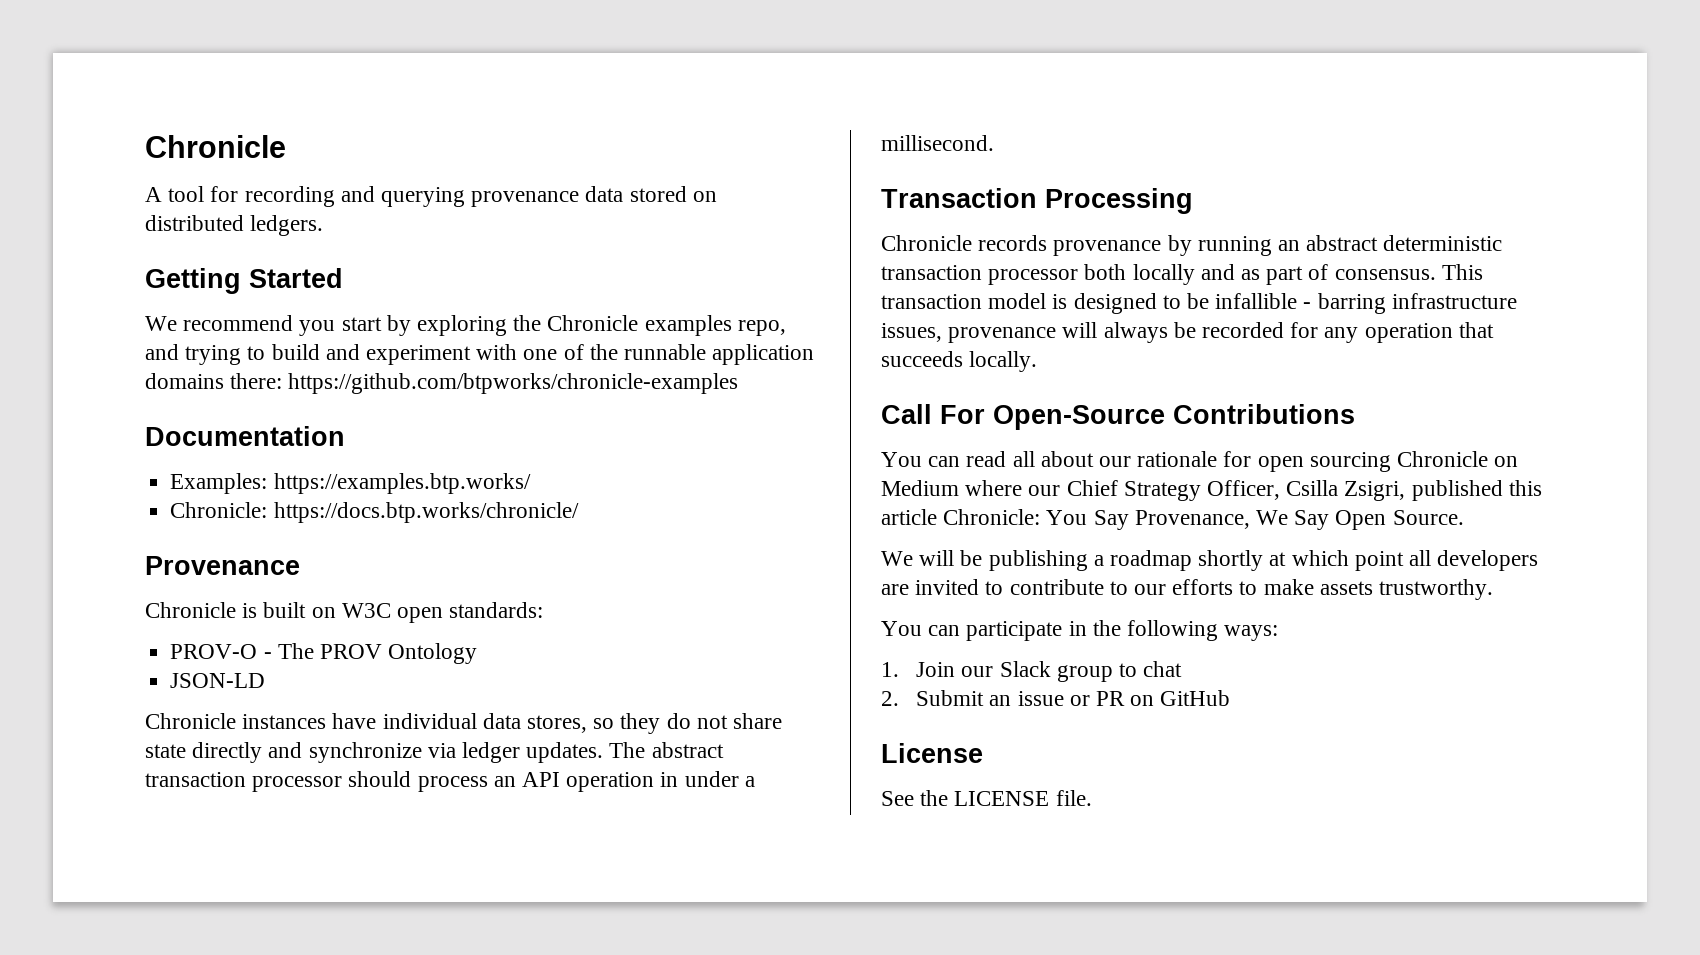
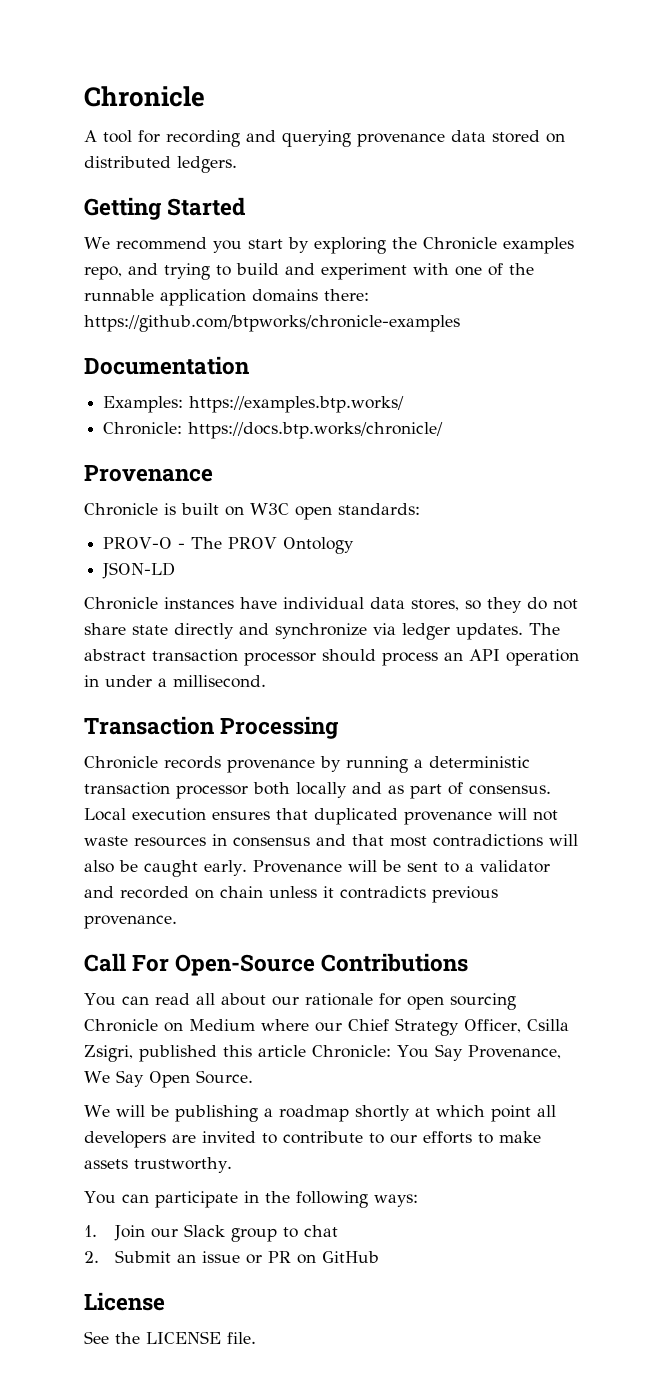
- Chronicle records provenance by running an abstract deterministic transaction processor both locally and as part of consensus.
+ Chronicle records provenance by running a deterministic transaction processor both locally and as part of consensus.
- This transaction model is designed to be infallible - barring infrastructure issues, provenance will always be recorded for any operation that succeeds locally.
+ Local execution ensures that duplicated provenance will not waste resources in consensus and that most contradictions will also be caught early. Provenance will be sent to a validator and recorded on chain unless it contradicts previous provenance.

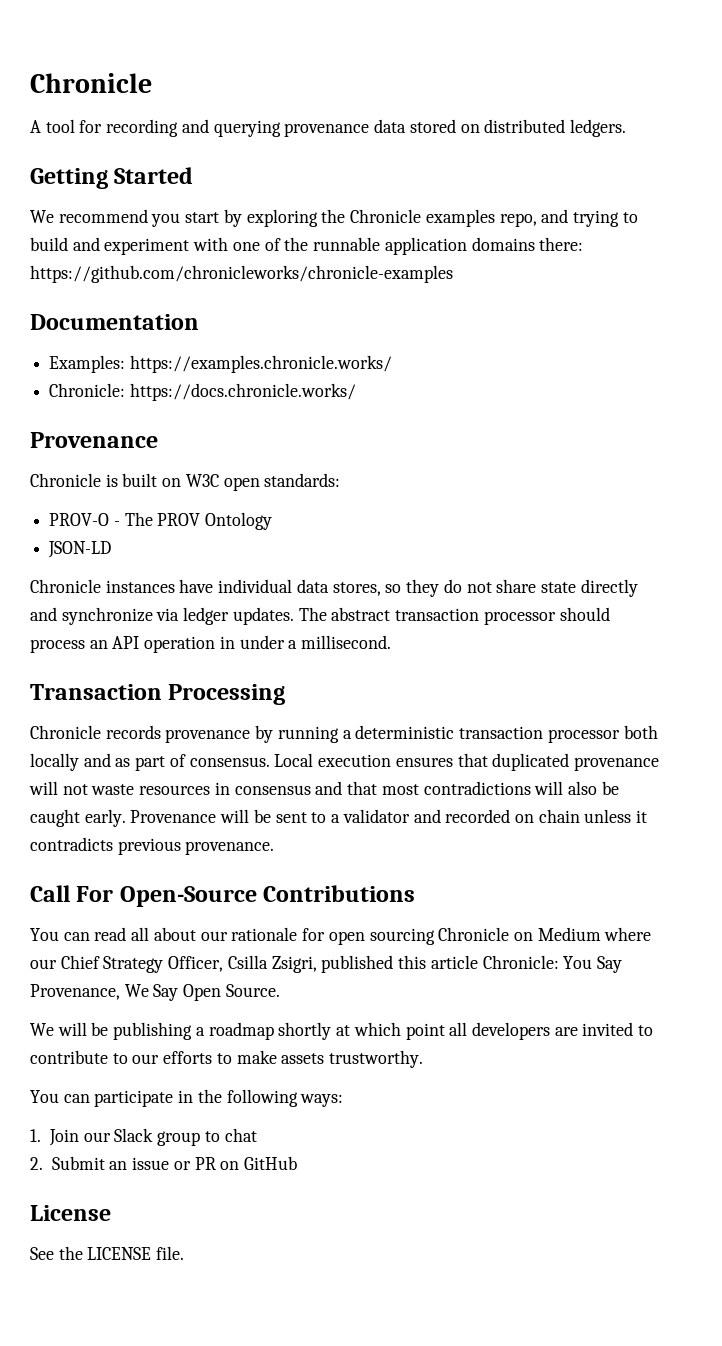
- We recommend you start by exploring the Chronicle examples repo, and trying to build and experiment with one of the runnable application domains there: https://github.com/btpworks/chronicle-examples
+ We recommend you start by exploring the Chronicle examples repo, and trying to build and experiment with one of the runnable application domains there: https://github.com/chronicleworks/chronicle-examples
- Examples: https://examples.btp.works/
- Chronicle: https://docs.btp.works/chronicle/
+ Examples: https://examples.chronicle.works/
+ Chronicle: https://docs.chronicle.works/

